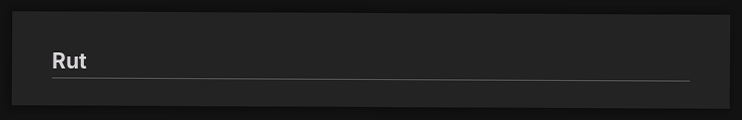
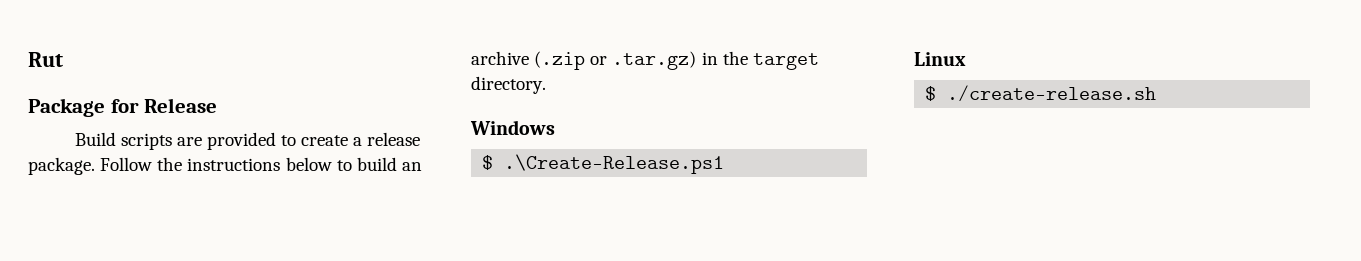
+ Package for Release
+ Build scripts are provided to create a release package. Follow the instructions below to build an archive (.zip or .tar.gz) in the target directory.
+ Windows
+ $ .\Create-Release.ps1
+ Linux
+ $ ./create-release.sh

